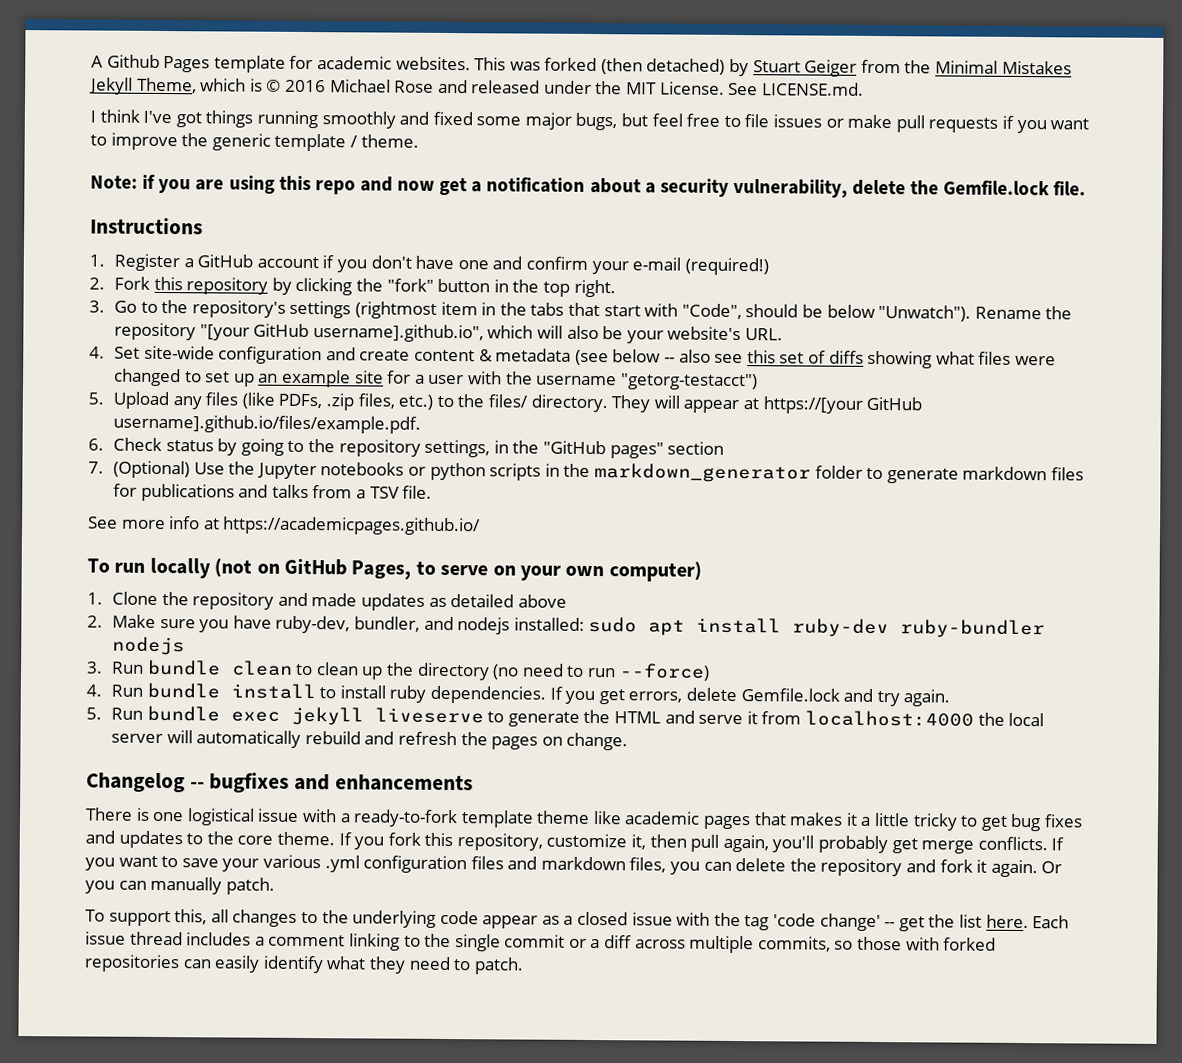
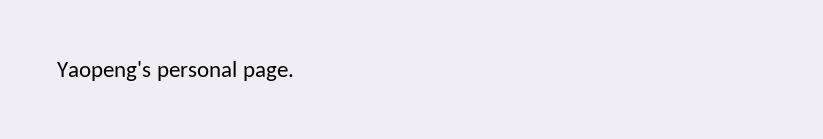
- A Github Pages template for academic websites. This was forked (then detached) by Stuart Geiger from the Minimal Mistakes Jekyll Theme, which is © 2016 Michael Rose and released under the MIT License. See LICENSE.md.
- I think I've got things running smoothly and fixed some major bugs, but feel free to file issues or make pull requests if you want to improve the generic template / theme.
- Note: if you are using this repo and now get a notification about a security vulnerability, delete the Gemfile.lock file.
- Instructions
- 1. Register a GitHub account if you don't have one and confirm your e-mail (required!)
- 2. Fork this repository by clicking the "fork" button in the top right.
- 3. Go to the repository's settings (rightmost item in the tabs that start with "Code", should be below "Unwatch"). Rename the repository "[your GitHub username].github.io", which will also be your website's URL.
- 4. Set site-wide configuration and create content & metadata (see below -- also see this set of diffs showing what files were changed to set up an example site for a user with the username "getorg-testacct")
- 5. Upload any files (like PDFs, .zip files, etc.) to the files/ directory. They will appear at https://[your GitHub username].github.io/files/example.pdf.
- 6. Check status by going to the repository settings, in the "GitHub pages" section
- 7. (Optional) Use the Jupyter notebooks or python scripts in the markdown_generator folder to generate markdown files for publications and talks from a TSV file.
- See more info at https://academicpages.github.io/
- To run locally (not on GitHub Pages, to serve on your own computer)
- 1. Clone the repository and made updates as detailed above
- 2. Make sure you have ruby-dev, bundler, and nodejs installed: sudo apt install ruby-dev ruby-bundler nodejs
- 3. Run bundle clean to clean up the directory (no need to run --force)
- 4. Run bundle install to install ruby dependencies. If you get errors, delete Gemfile.lock and try again.
- 5. Run bundle exec jekyll liveserve to generate the HTML and serve it from localhost:4000 the local server will automatically rebuild and refresh the pages on change.
- Changelog -- bugfixes and enhancements
- There is one logistical issue with a ready-to-fork template theme like academic pages that makes it a little tricky to get bug fixes and updates to the core theme. If you fork this repository, customize it, then pull again, you'll probably get merge conflicts. If you want to save your various .yml configuration files and markdown files, you can delete the repository and fork it again. Or you can manually patch.
- To support this, all changes to the underlying code appear as a closed issue with the tag 'code change' -- get the list here. Each issue thread includes a comment linking to the single commit or a diff across multiple commits, so those with forked repositories can easily identify what they need to patch.
+ Yaopeng's personal page.

